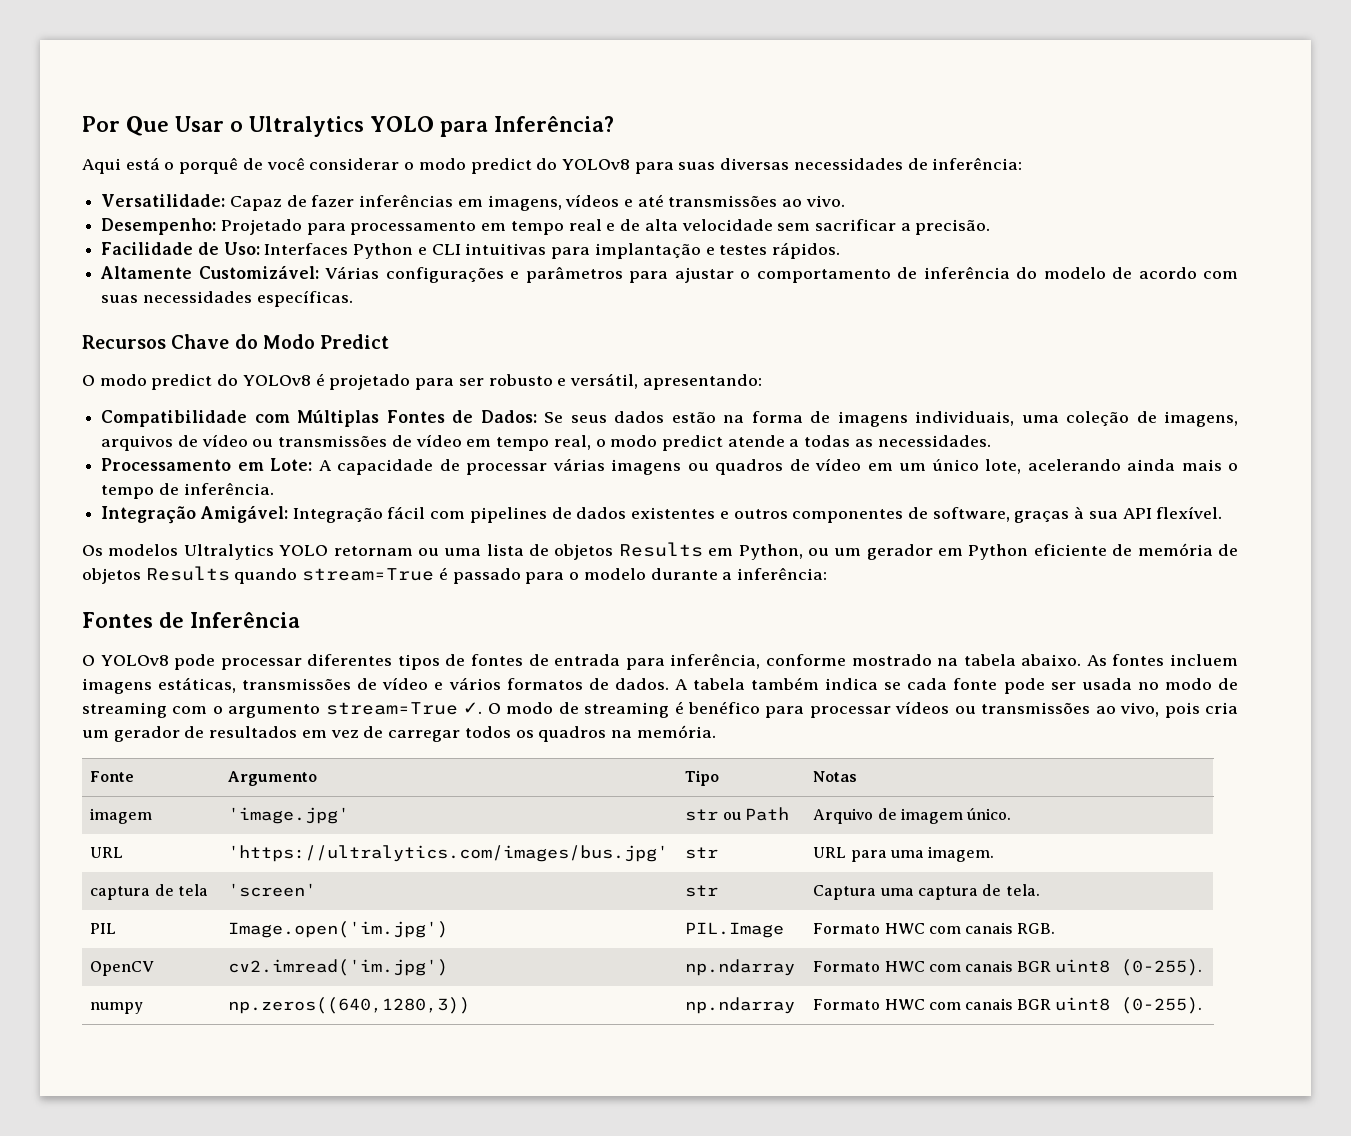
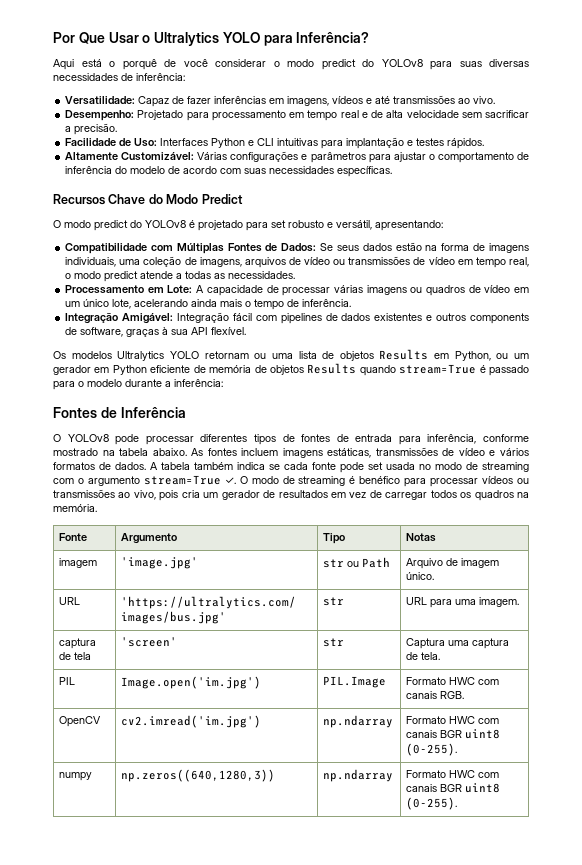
- O modo predict do YOLOv8 é projetado para ser robusto e versátil, apresentando:
+ O modo predict do YOLOv8 é projetado para set robusto e versátil, apresentando:
- Integração Amigável: Integração fácil com pipelines de dados existentes e outros componentes de software, graças à sua API flexível.
+ Integração Amigável: Integração fácil com pipelines de dados existentes e outros components de software, graças à sua API flexível.
- A tabela também indica se cada fonte pode ser usada no modo de streaming com o argumento stream=True ✓.
+ A tabela também indica se cada fonte pode set usada no modo de streaming com o argumento stream=True ✓.

